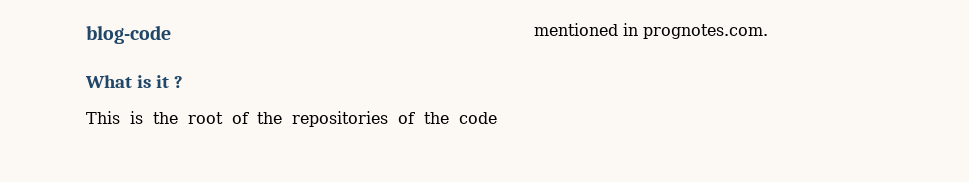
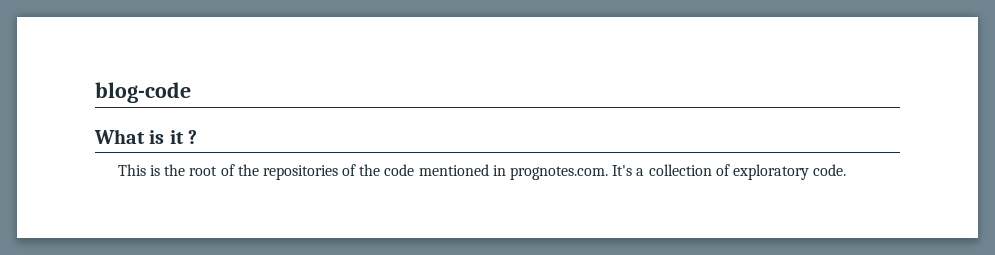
- This is the root of the repositories of the code mentioned in prognotes.com.
+ This is the root of the repositories of the code mentioned in prognotes.com. It's a collection of exploratory code.

